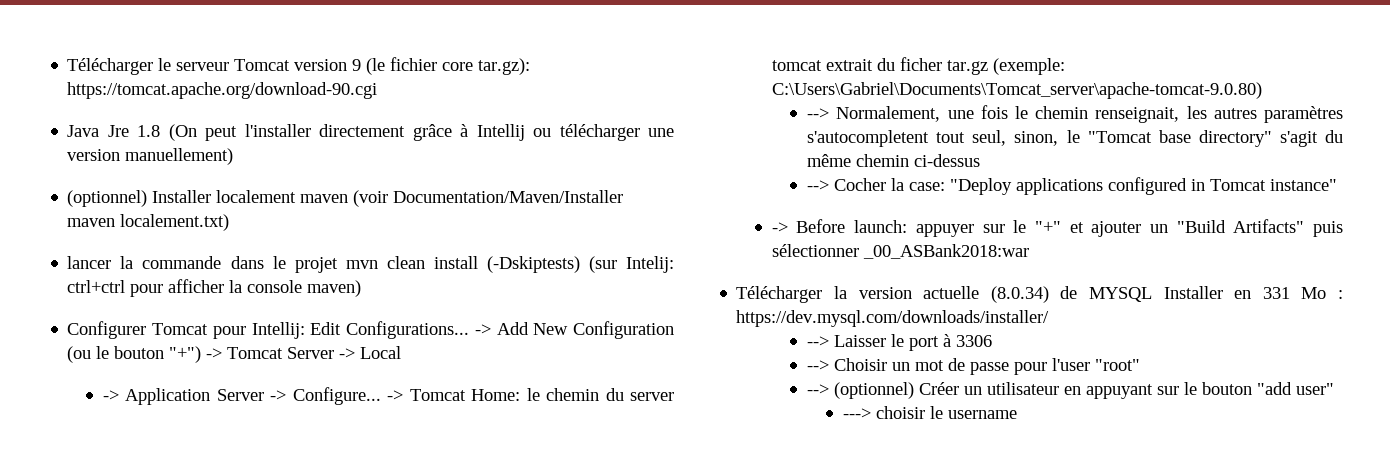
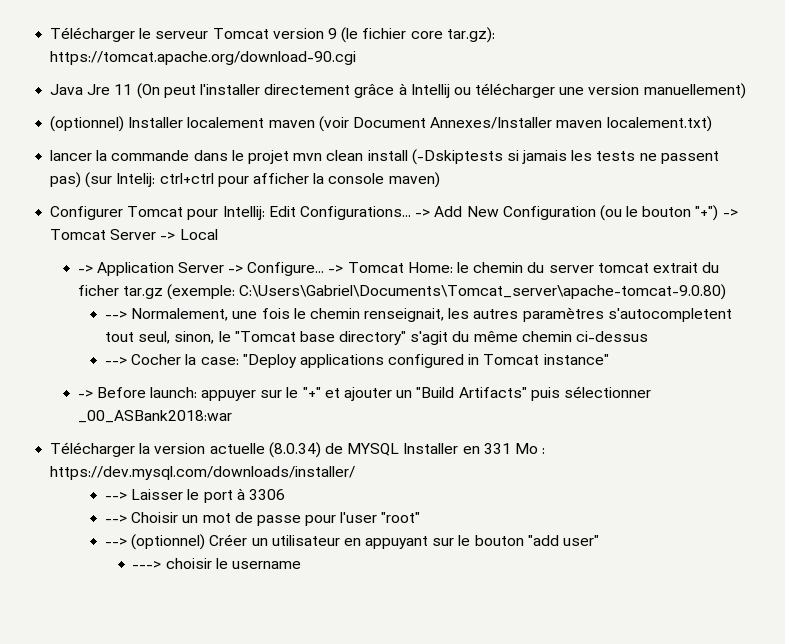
- Java Jre 1.8 (On peut l'installer directement grâce à Intellij ou télécharger une version manuellement)
+ Java Jre 11 (On peut l'installer directement grâce à Intellij ou télécharger une version manuellement)
- (optionnel) Installer localement maven (voir Documentation/Maven/Installer maven localement.txt)
+ (optionnel) Installer localement maven (voir Document Annexes/Installer maven localement.txt)
- lancer la commande dans le projet mvn clean install (-Dskiptests) (sur Intelij: ctrl+ctrl pour afficher la console maven)
+ lancer la commande dans le projet mvn clean install (-Dskiptests si jamais les tests ne passent pas) (sur Intelij: ctrl+ctrl pour afficher la console maven)

